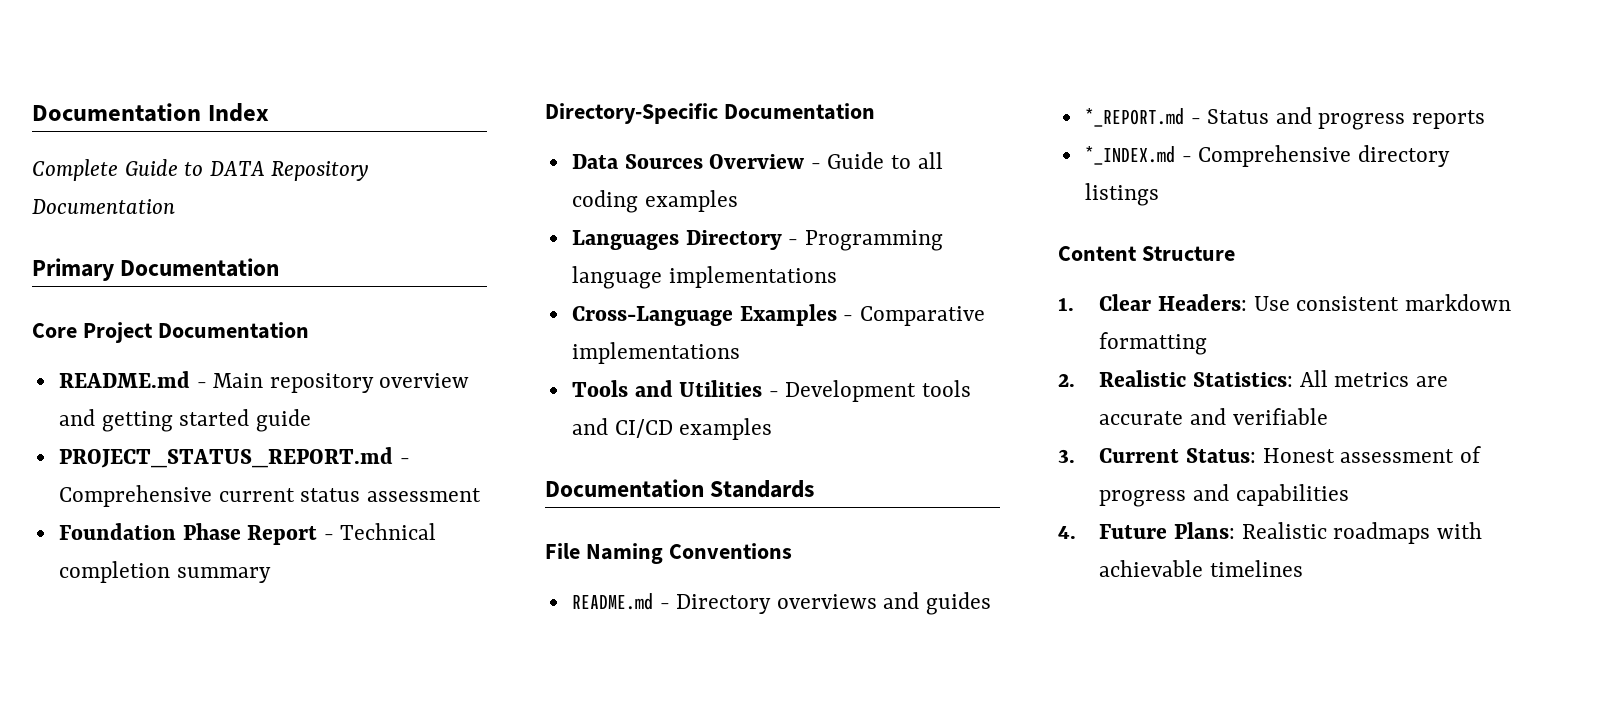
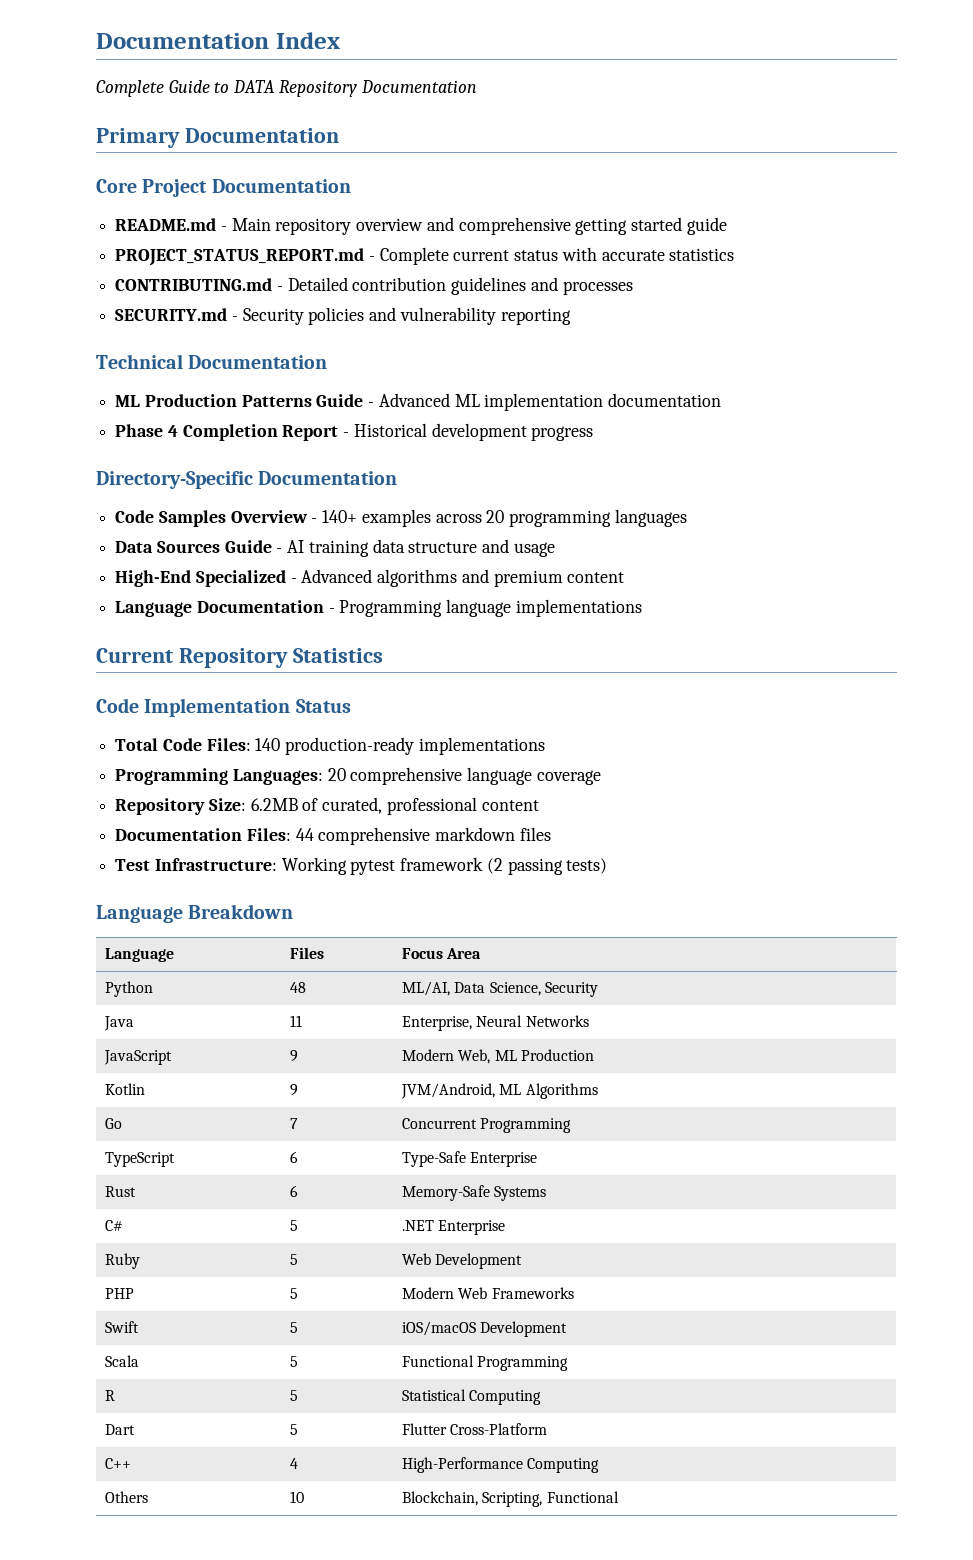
- README.md - Main repository overview and getting started guide
+ README.md - Main repository overview and comprehensive getting started guide
- PROJECT_STATUS_REPORT.md - Comprehensive current status assessment
- Foundation Phase Report - Technical completion summary
+ PROJECT_STATUS_REPORT.md - Complete current status with accurate statistics
+ CONTRIBUTING.md - Detailed contribution guidelines and processes
+ SECURITY.md - Security policies and vulnerability reporting
+ Technical Documentation
+ ML Production Patterns Guide - Advanced ML implementation documentation
+ Phase 4 Completion Report - Historical development progress
  Directory-Specific Documentation
- Data Sources Overview - Guide to all coding examples
- Languages Directory - Programming language implementations
- Cross-Language Examples - Comparative implementations
- Tools and Utilities - Development tools and CI/CD examples
- Documentation Standards
- File Naming Conventions
- README.md - Directory overviews and guides
- *_REPORT.md - Status and progress reports
- *_INDEX.md - Comprehensive directory listings
- Content Structure
- 1. Clear Headers: Use consistent markdown formatting
- 2. Realistic Statistics: All metrics are accurate and verifiable
- 3. Current Status: Honest assessment of progress and capabilities
- 4. Future Plans: Realistic roadmaps with achievable timelines
+ Code Samples Overview - 140+ examples across 20 programming languages
+ Data Sources Guide - AI training data structure and usage
+ High-End Specialized - Advanced algorithms and premium content
+ Language Documentation - Programming language implementations
+ Current Repository Statistics
+ Code Implementation Status
+ Total Code Files: 140 production-ready implementations
+ Programming Languages: 20 comprehensive language coverage
+ Repository Size: 6.2MB of curated, professional content
+ Documentation Files: 44 comprehensive markdown files
+ Test Infrastructure: Working pytest framework (2 passing tests)
+ Language Breakdown
+ Language | Files | Focus Area
+ Python | 48 | ML/AI, Data Science, Security
+ Java | 11 | Enterprise, Neural Networks
+ JavaScript | 9 | Modern Web, ML Production
+ Kotlin | 9 | JVM/Android, ML Algorithms
+ Go | 7 | Concurrent Programming
+ TypeScript | 6 | Type-Safe Enterprise
+ Rust | 6 | Memory-Safe Systems
+ C# | 5 | .NET Enterprise
+ Ruby | 5 | Web Development
+ PHP | 5 | Modern Web Frameworks
+ Swift | 5 | iOS/macOS Development
+ Scala | 5 | Functional Programming
+ R | 5 | Statistical Computing
+ Dart | 5 | Flutter Cross-Platform
+ C++ | 4 | High-Performance Computing
+ Others | 10 | Blockchain, Scripting, Functional

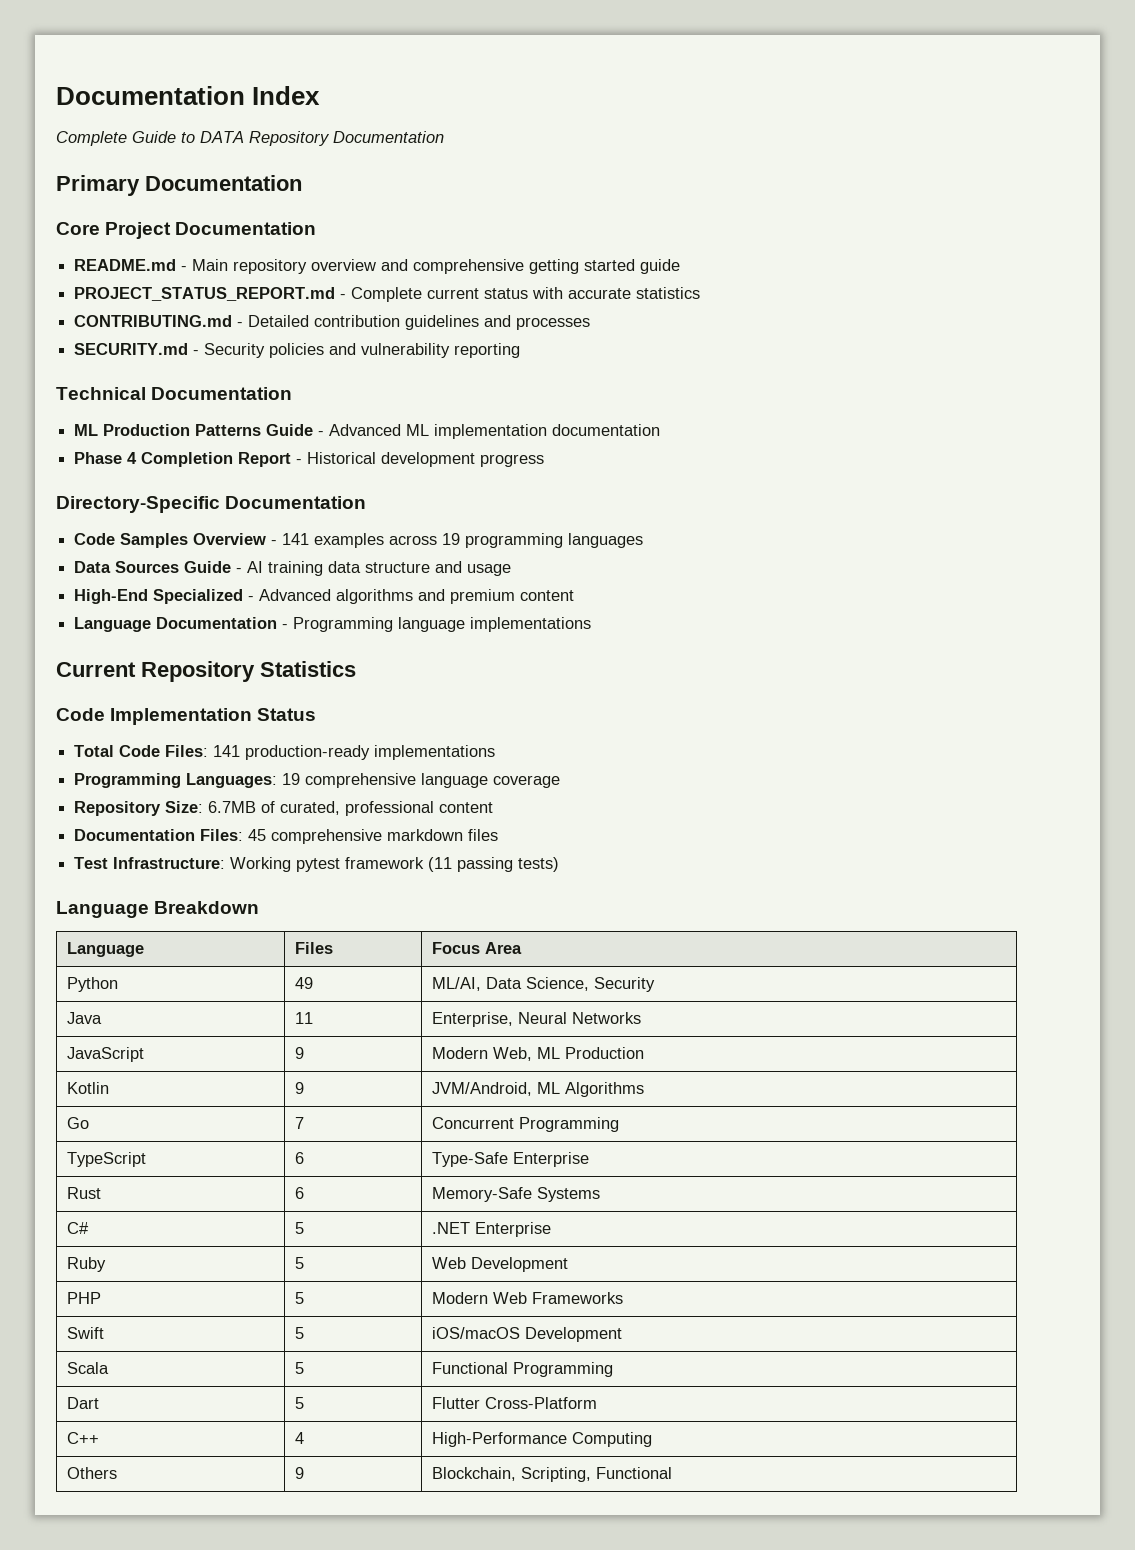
- Code Samples Overview - 140+ examples across 20 programming languages
+ Code Samples Overview - 141 examples across 19 programming languages
- Total Code Files: 140 production-ready implementations
+ Total Code Files: 141 production-ready implementations
- Programming Languages: 20 comprehensive language coverage
+ Programming Languages: 19 comprehensive language coverage
- Repository Size: 6.2MB of curated, professional content
+ Repository Size: 6.7MB of curated, professional content
- Documentation Files: 44 comprehensive markdown files
+ Documentation Files: 45 comprehensive markdown files
- Test Infrastructure: Working pytest framework (2 passing tests)
+ Test Infrastructure: Working pytest framework (11 passing tests)
- Python | 48 | ML/AI, Data Science, Security
+ Python | 49 | ML/AI, Data Science, Security
- R | 5 | Statistical Computing
- Others | 10 | Blockchain, Scripting, Functional
+ Others | 9 | Blockchain, Scripting, Functional

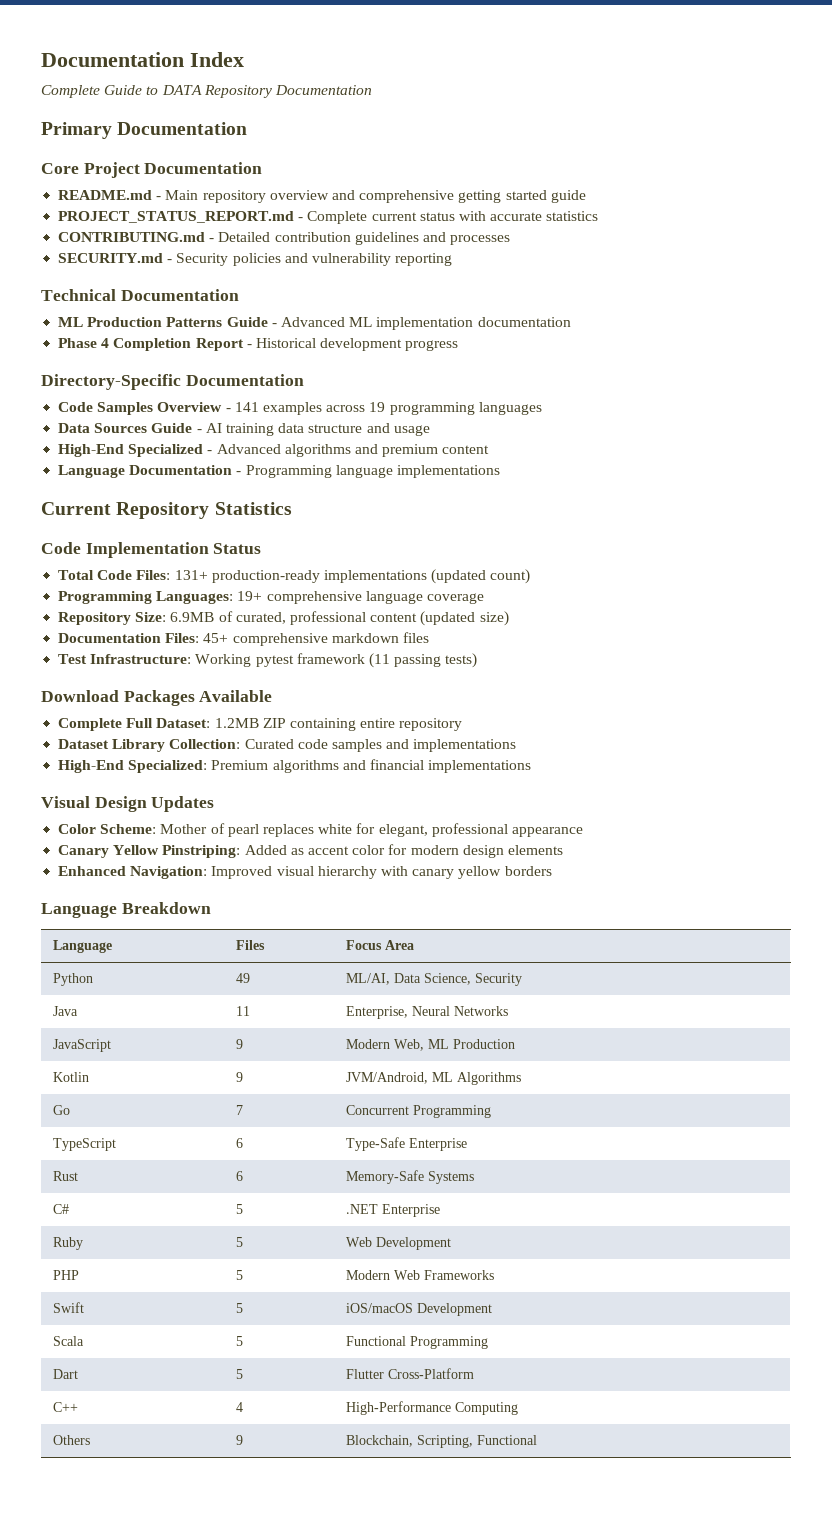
- Total Code Files: 141 production-ready implementations
+ Total Code Files: 131+ production-ready implementations (updated count)
- Programming Languages: 19 comprehensive language coverage
+ Programming Languages: 19+ comprehensive language coverage
- Repository Size: 6.7MB of curated, professional content
+ Repository Size: 6.9MB of curated, professional content (updated size)
- Documentation Files: 45 comprehensive markdown files
+ Documentation Files: 45+ comprehensive markdown files
+ Download Packages Available
+ Complete Full Dataset: 1.2MB ZIP containing entire repository
+ Dataset Library Collection: Curated code samples and implementations
+ High-End Specialized: Premium algorithms and financial implementations
+ Visual Design Updates
+ Color Scheme: Mother of pearl replaces white for elegant, professional appearance
+ Canary Yellow Pinstriping: Added as accent color for modern design elements
+ Enhanced Navigation: Improved visual hierarchy with canary yellow borders

